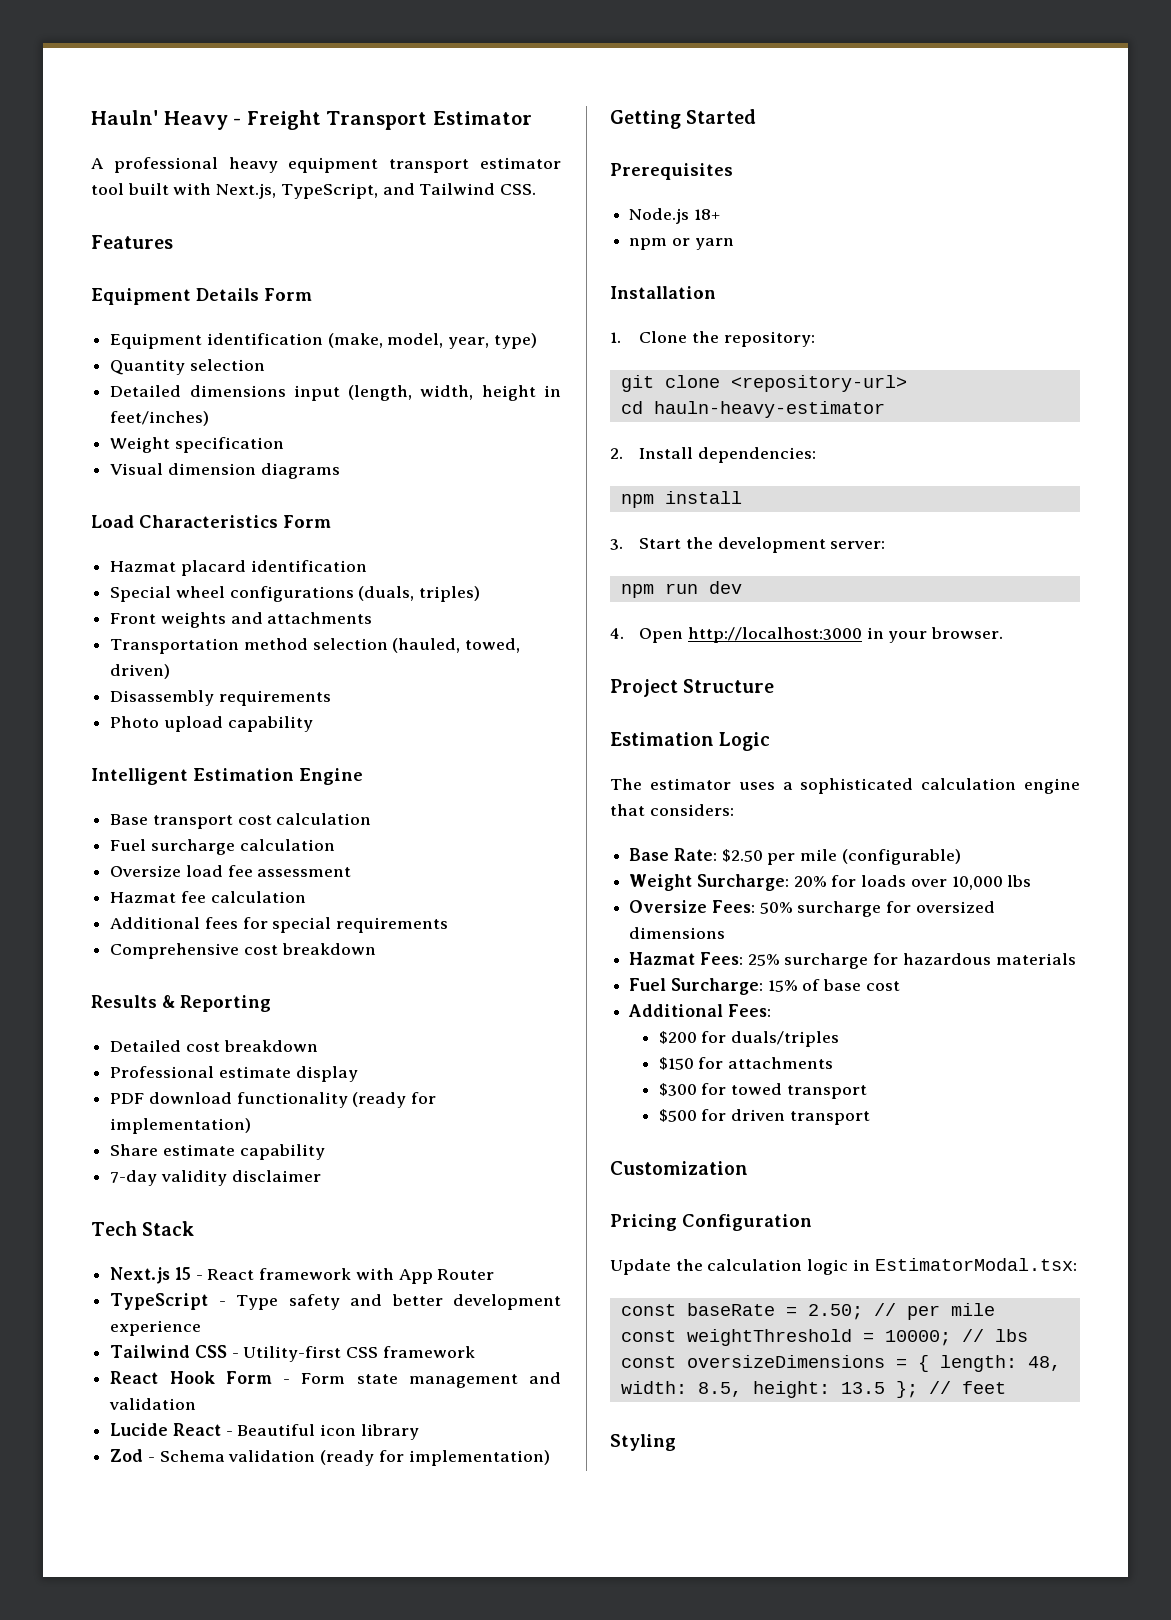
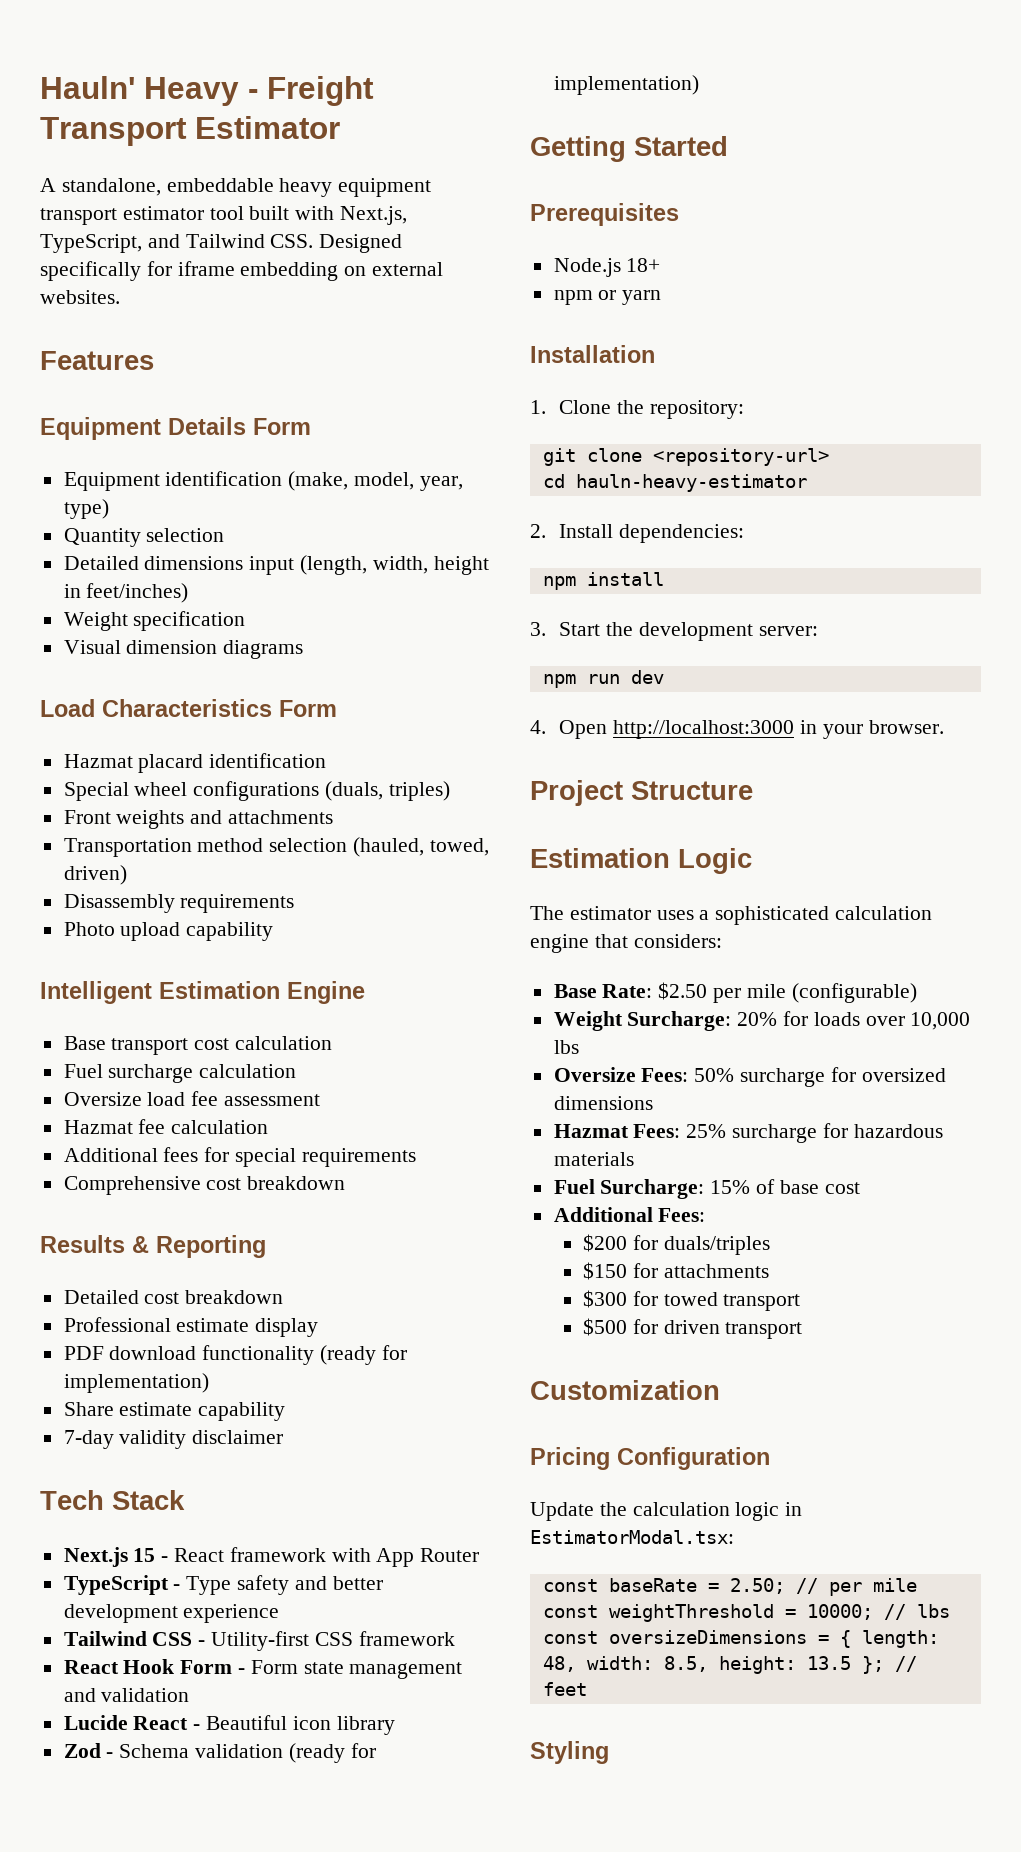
- A professional heavy equipment transport estimator tool built with Next.js, TypeScript, and Tailwind CSS.
+ A standalone, embeddable heavy equipment transport estimator tool built with Next.js, TypeScript, and Tailwind CSS. Designed specifically for iframe embedding on external websites.

